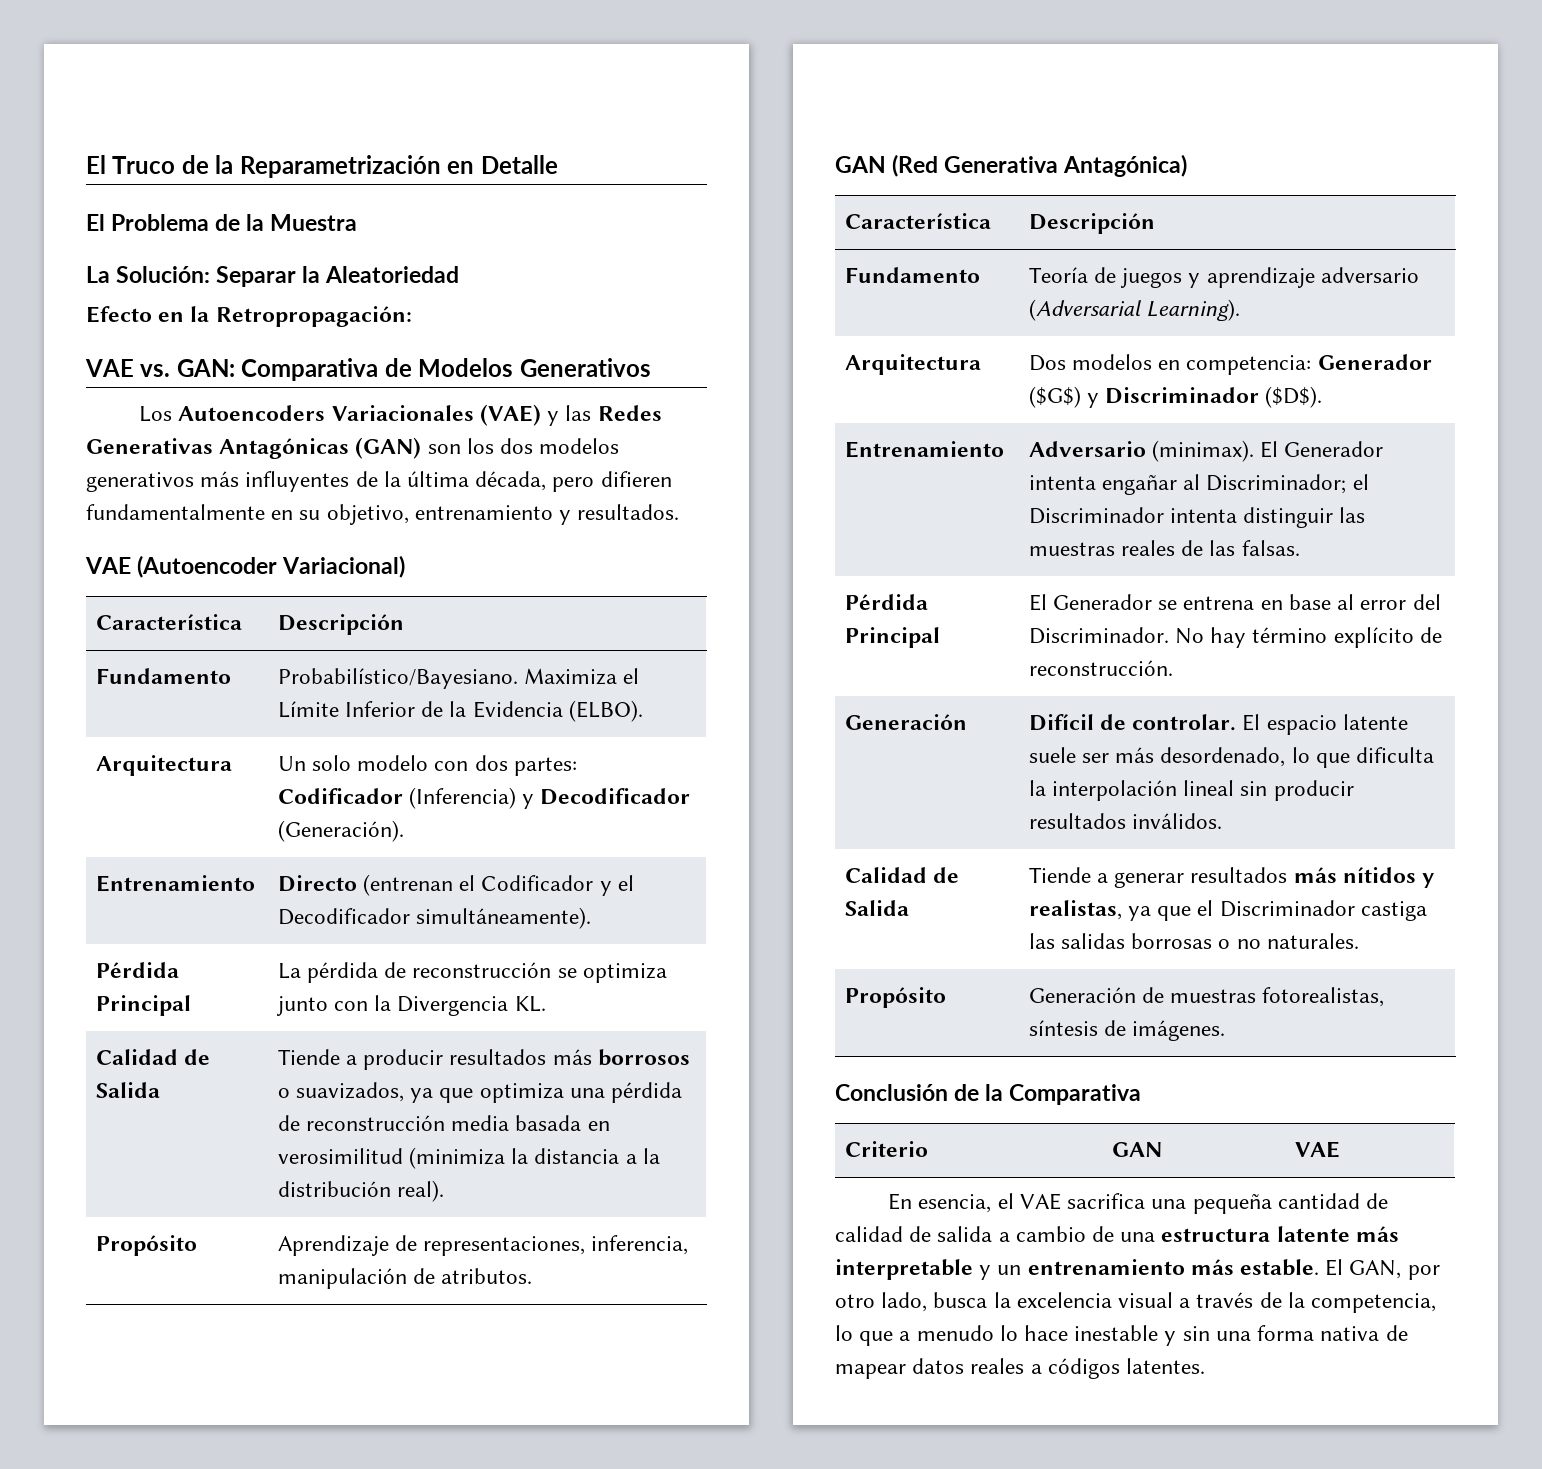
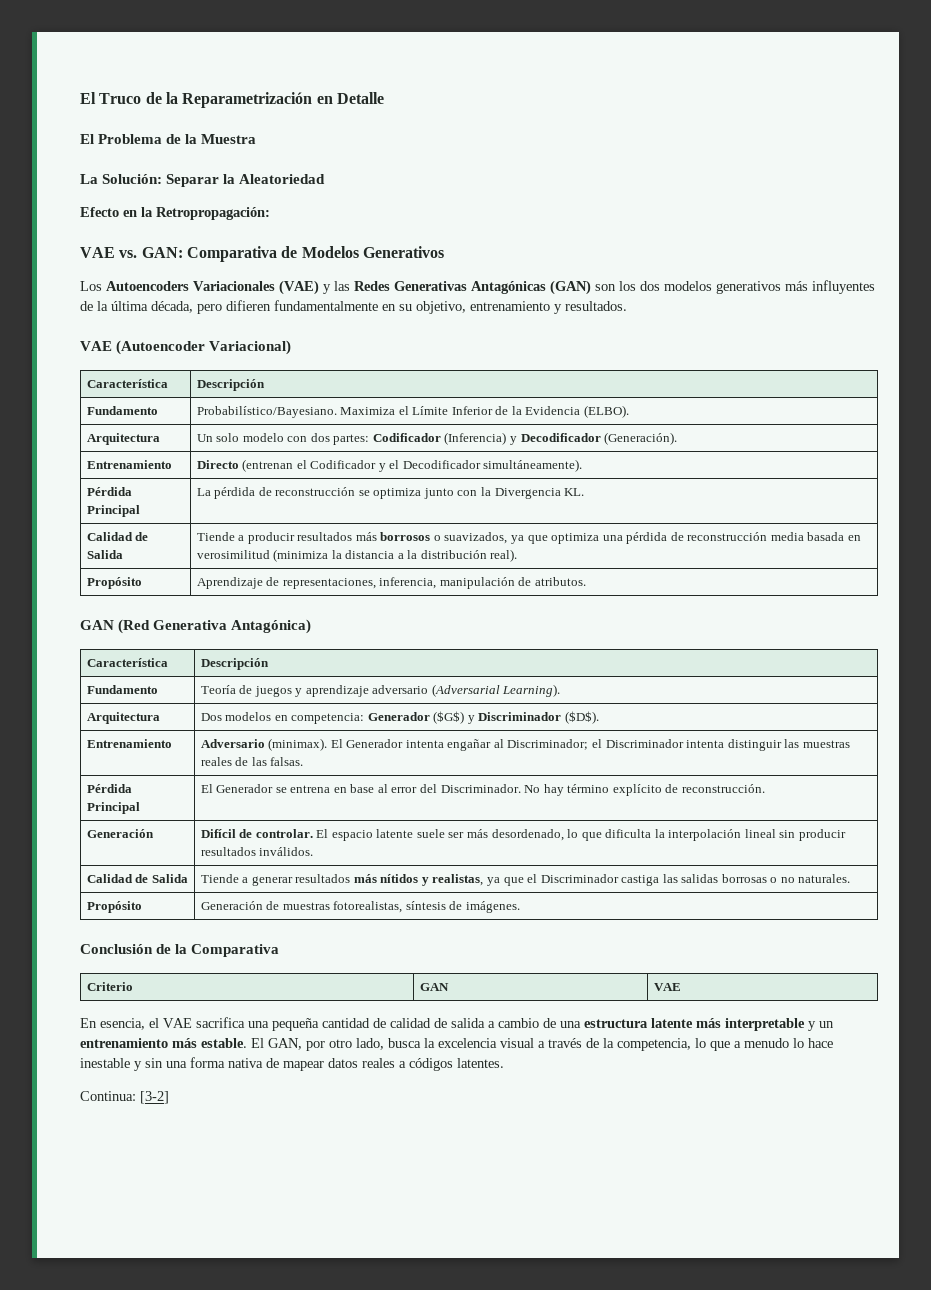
+ Continua: [3-2]

